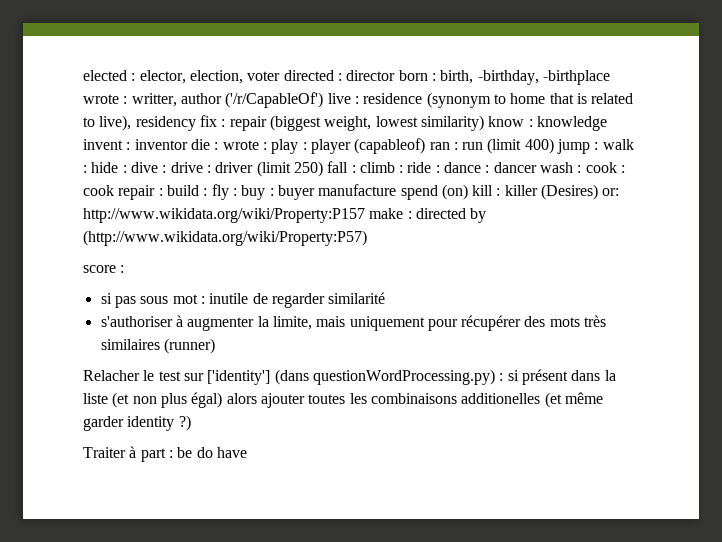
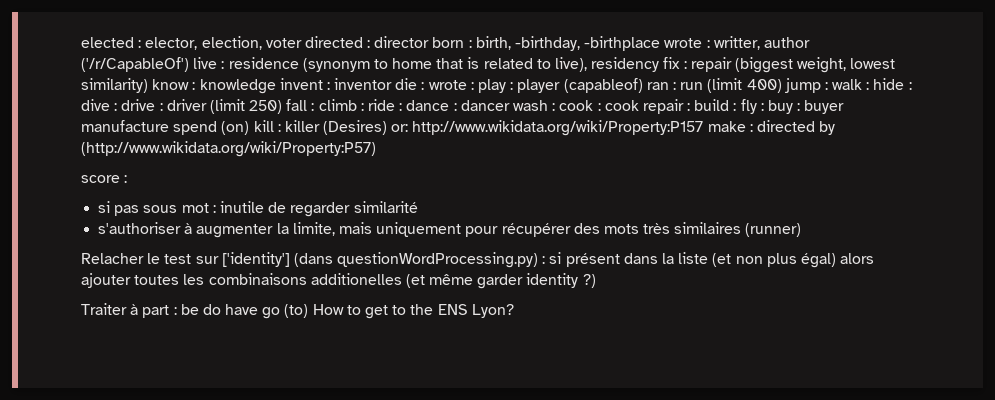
- Traiter à part : be do have
+ Traiter à part : be do have go (to) How to get to the ENS Lyon?

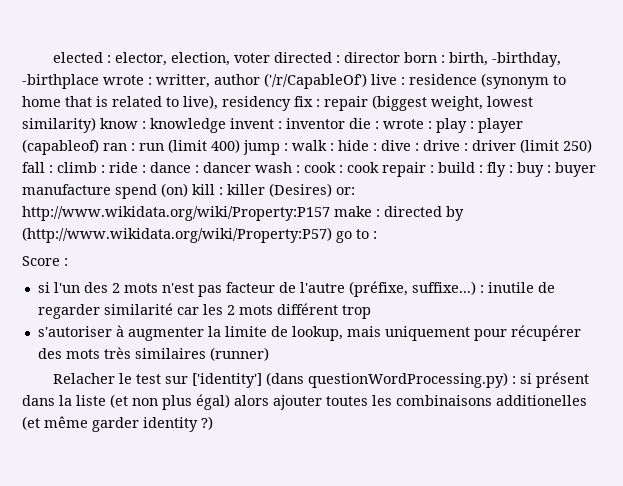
- directed by (http://www.wikidata.org/wiki/Property:P57)
- score :
- si pas sous mot :
+ directed by (http://www.wikidata.org/wiki/Property:P57) go to :
+ Score :
+ si l'un des 2 mots n'est pas facteur de l'autre (préfixe, suffixe...) :
- inutile de regarder similarité
- s'authoriser à augmenter la limite, mais uniquement pour récupérer des mots très similaires (runner)
+ inutile de regarder similarité car les 2 mots différent trop
+ s'autoriser à augmenter la limite de lookup, mais uniquement pour récupérer des mots très similaires (runner)
- Traiter à part : be do have go (to) How to get to the ENS Lyon?

